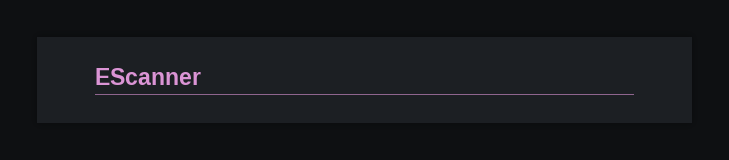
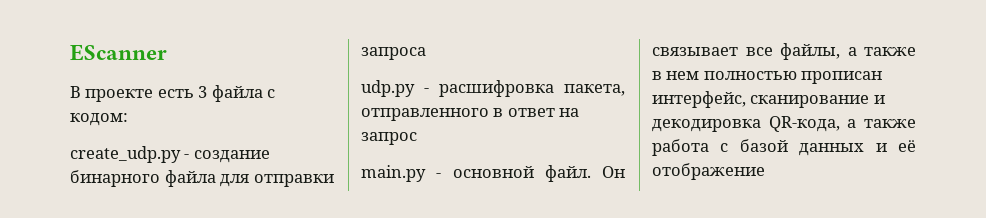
+ В проекте есть 3 файла с кодом:
+ create_udp.py - создание бинарного файла для отправки запроса
+ udp.py - расшифровка пакета, отправленного в ответ на запрос
+ main.py - основной файл. Он связывает все файлы, а также в нем полностью прописан интерфейс, сканирование и декодировка QR-кода, а также работа с базой данных и её отображение

